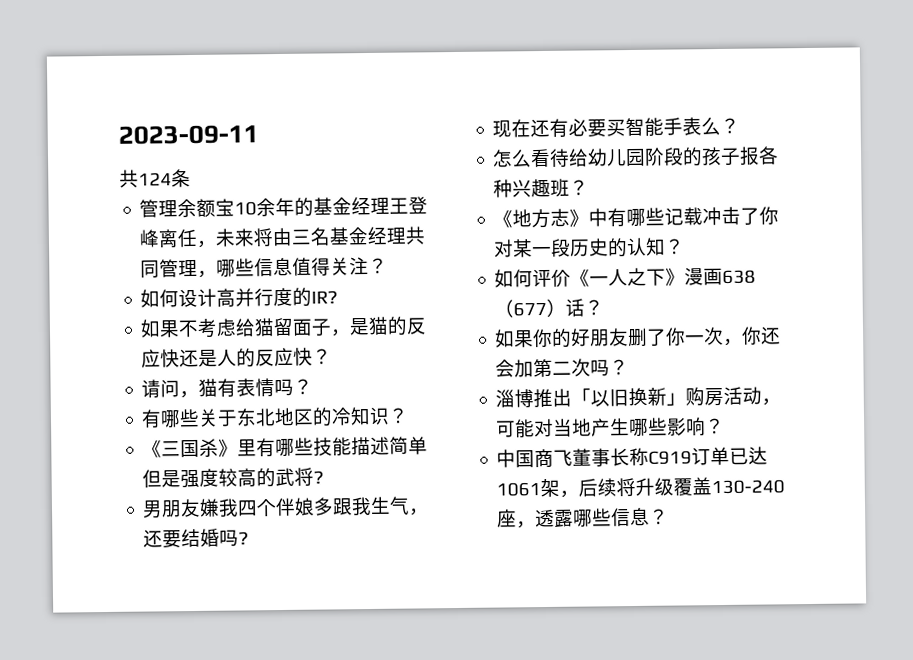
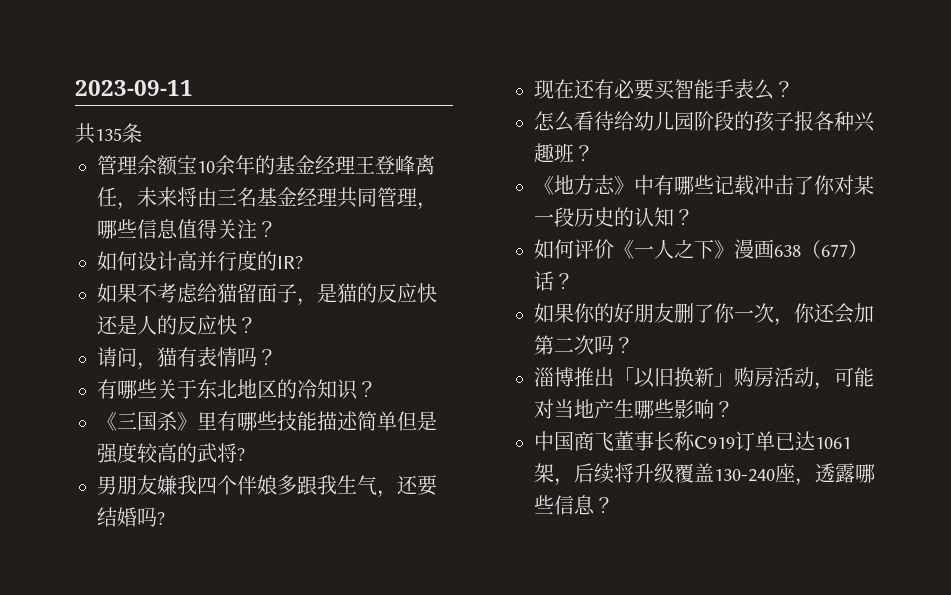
- 共124条
+ 共135条

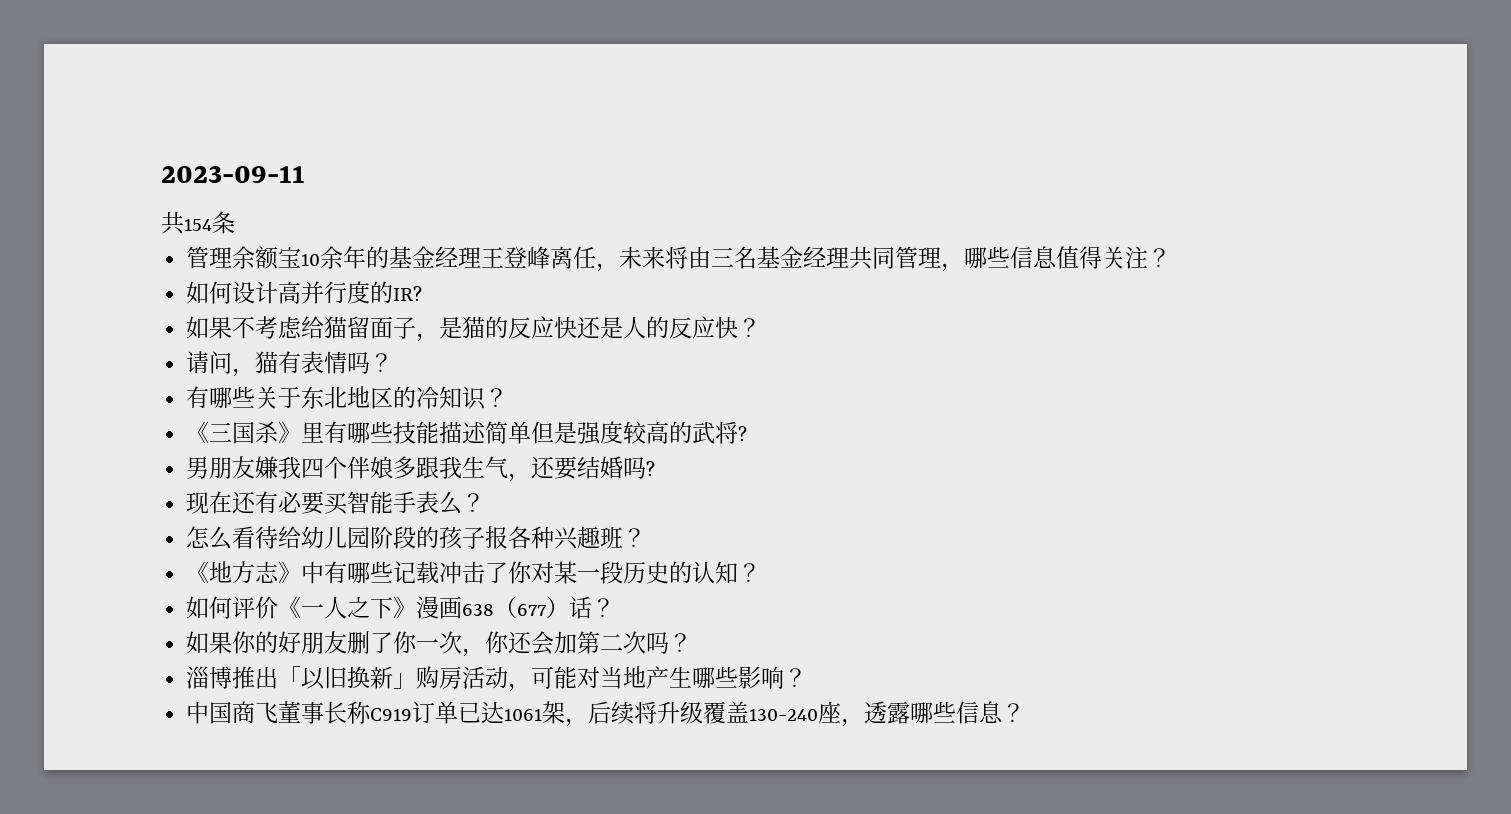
- 共135条
+ 共154条

